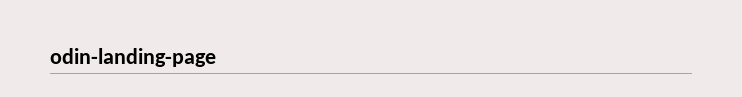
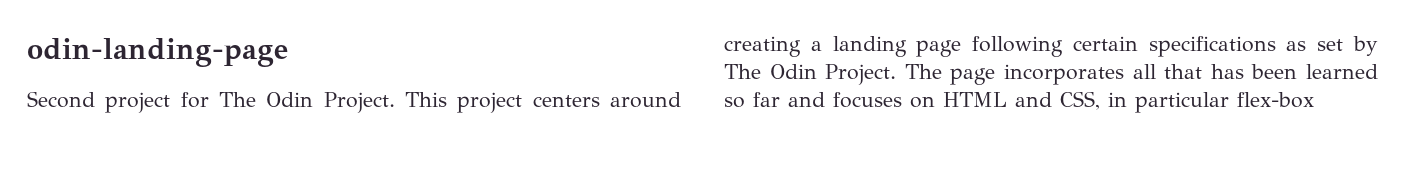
+ Second project for The Odin Project. This project centers around creating a landing page following certain specifications as set by The Odin Project. The page incorporates all that has been learned so far and focuses on HTML and CSS, in particular flex-box

